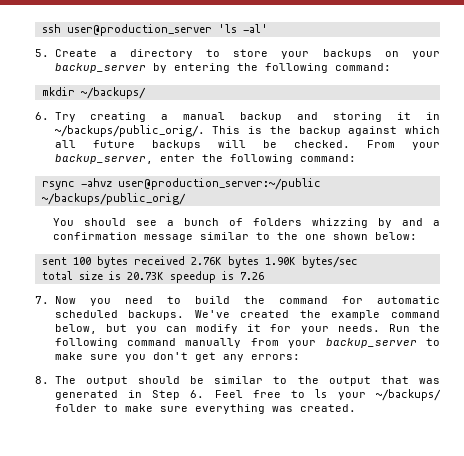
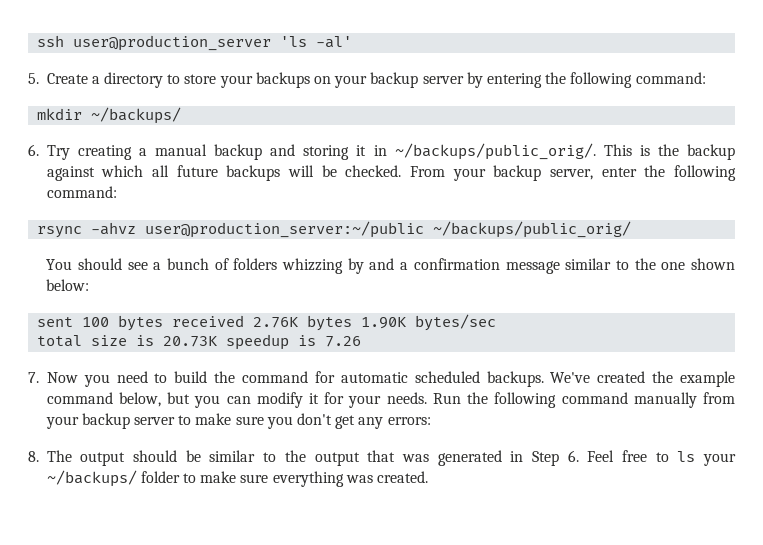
- 5. Create a directory to store your backups on your backup_server by entering the following command:
+ 5. Create a directory to store your backups on your backup server by entering the following command:
- From your backup_server, enter the following command:
+ From your backup server, enter the following command:
- Run the following command manually from your backup_server to make sure you don't get any errors:
+ Run the following command manually from your backup server to make sure you don't get any errors:

